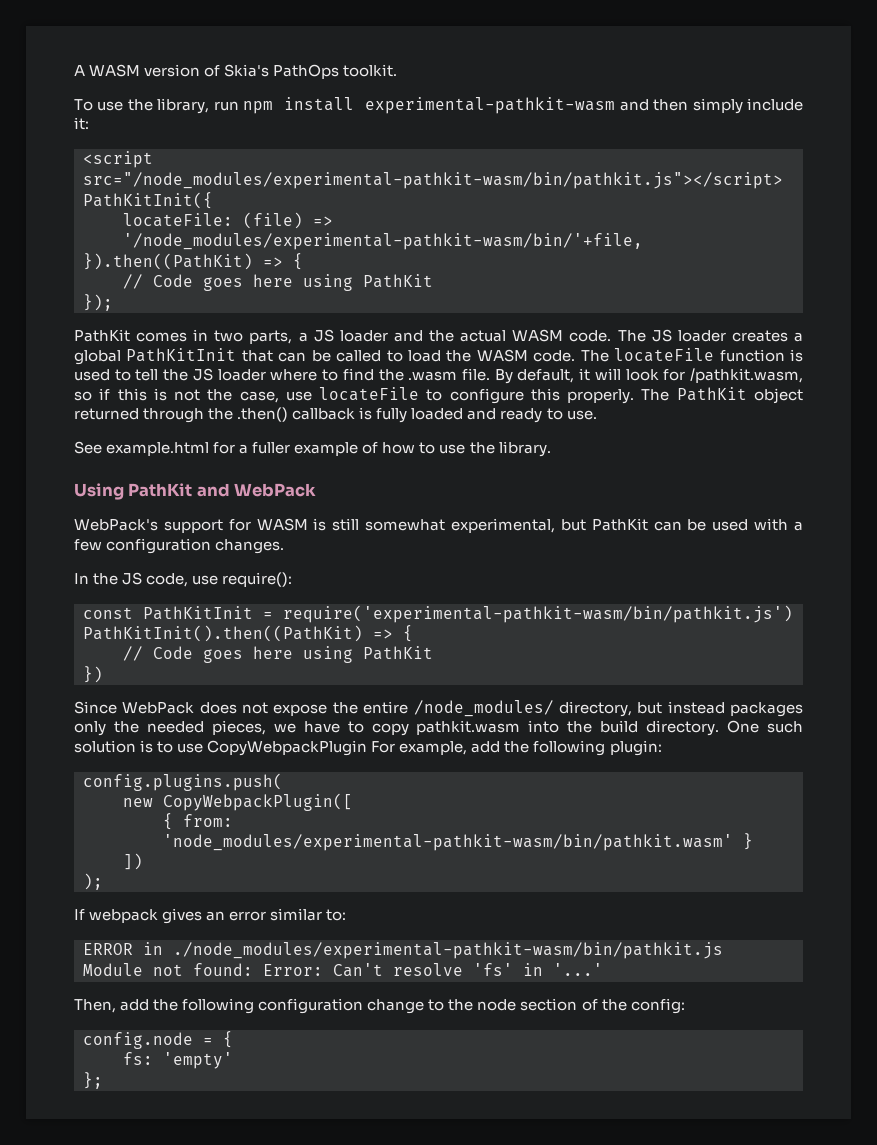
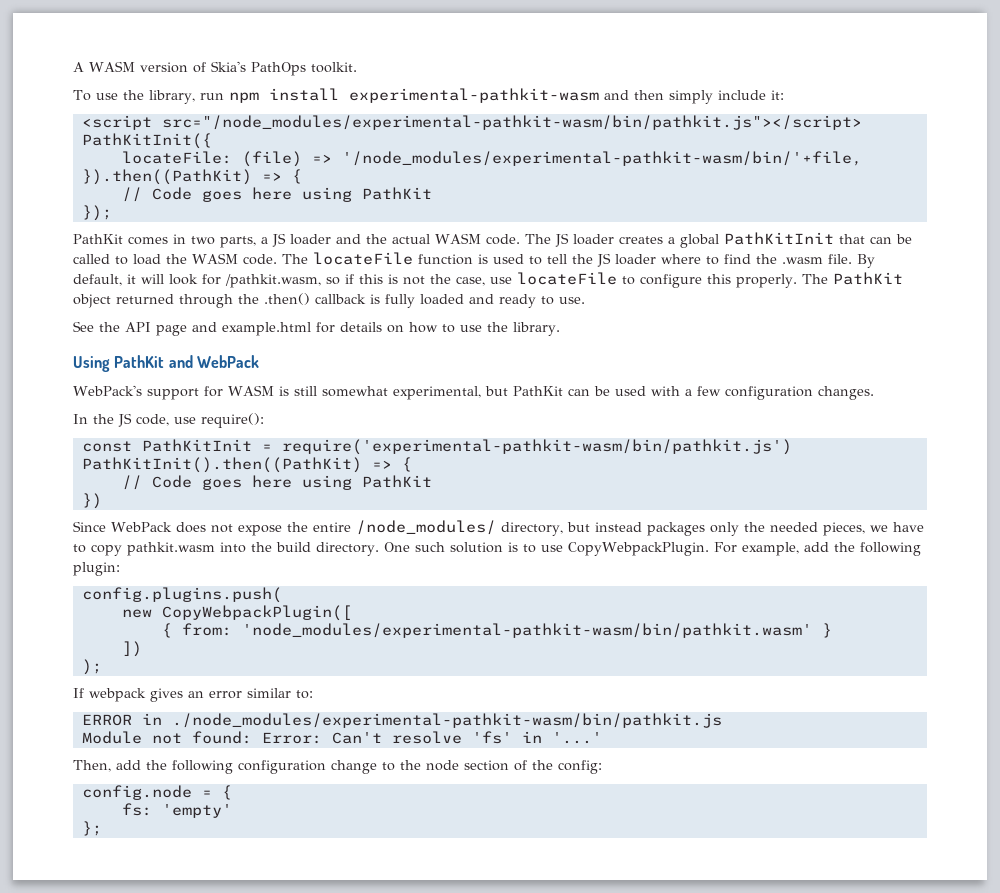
- See example.html for a fuller example of how to use the library.
+ See the API page and example.html for details on how to use the library.
- One such solution is to use CopyWebpackPlugin For example, add the following plugin:
+ One such solution is to use CopyWebpackPlugin. For example, add the following plugin:

